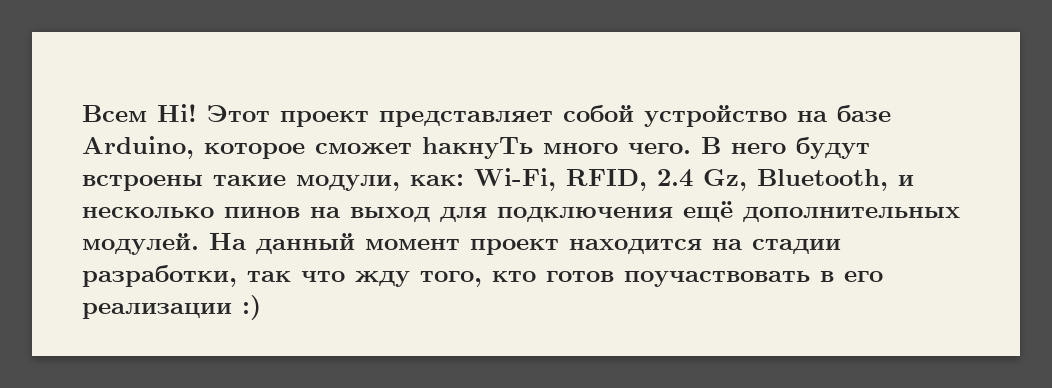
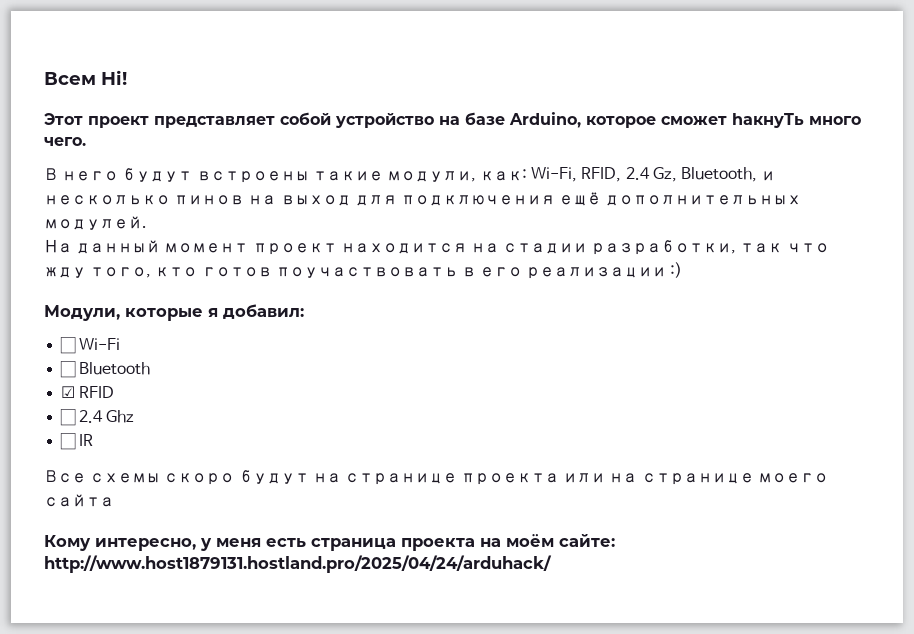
- Всем Hi! Этот проект представляет собой устройство на базе Arduino, которое сможет haкнуTь много чего. В него будут встроены такие модули, как: Wi-Fi, RFID, 2.4 Gz, Bluetooth, и несколько пинов на выход для подключения ещё дополнительных модулей. На данный момент проект находится на стадии разработки, так что жду того, кто готов поучаствовать в его реализации :)
+ Всем Hi!
+ Этот проект представляет собой устройство на базе Arduino, которое сможет haкнуTь много чего.
+ В него будут встроены такие модули, как: Wi-Fi, RFID, 2.4 Gz, Bluetooth, и несколько пинов на выход для подключения ещё дополнительных модулей.
+ На данный момент проект находится на стадии разработки, так что жду того, кто готов поучаствовать в его реализации :)
+ Модули, которые я добавил:
+ ☐ Wi-Fi
+ ☐ Bluetooth
+ ☑ RFID
+ ☐ 2.4 Ghz
+ ☐ IR
+ Все схемы скоро будут на странице проекта или на странице моего сайта
+ Кому интересно, у меня есть страница проекта на моём сайте: http://www.host1879131.hostland.pro/2025/04/24/arduhack/

